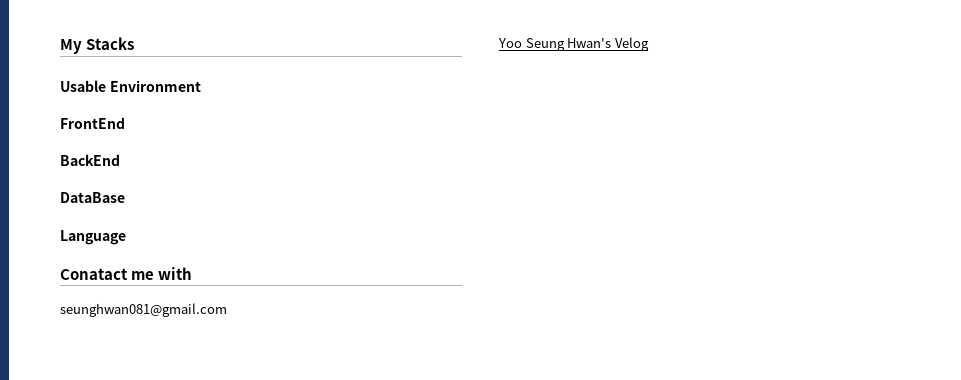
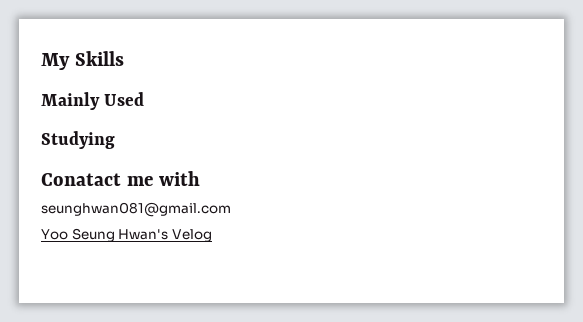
- My Stacks
- Usable Environment
- FrontEnd
- BackEnd
- DataBase
- Language
+ My Skills
+ Mainly Used
+ Studying

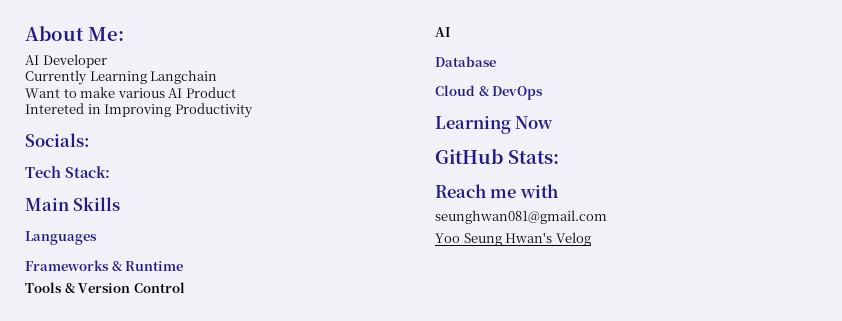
- My Skills
- Mainly Used
- Studying
- Conatact me with
+ About Me:
+ AI Developer
+ Currently Learning Langchain
+ Want to make various AI Product
+ Intereted in Improving Productivity
+ Socials:
+ Tech Stack:
+ Main Skills
+ Languages
+ Frameworks & Runtime
+ Tools & Version Control
+ AI
+ Database
+ Cloud & DevOps
+ Learning Now
+ GitHub Stats:
+ Reach me with

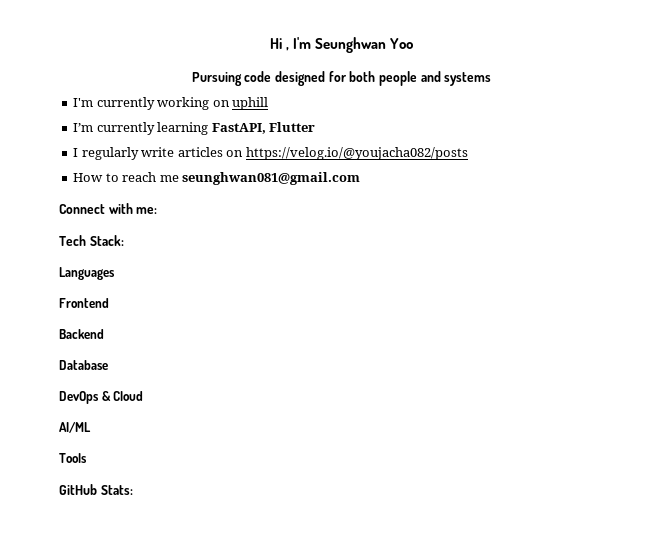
- About Me:
- AI Developer
- Currently Learning Langchain
- Want to make various AI Product
- Intereted in Improving Productivity
- Socials:
+ Hi , I'm Seunghwan Yoo
+ Pursuing code designed for both people and systems
+ I'm currently working on uphill
+ I’m currently learning FastAPI, Flutter
+ I regularly write articles on https://velog.io/@youjacha082/posts
+ How to reach me seunghwan081@gmail.com
+ Connect with me:
- Main Skills
- Frameworks & Runtime
- Tools & Version Control
- AI
+ Frontend
+ Backend
- Cloud & DevOps
- Learning Now
+ DevOps & Cloud
+ AI/ML
+ Tools
  GitHub Stats:
- Reach me with
- seunghwan081@gmail.com
- Yoo Seung Hwan's Velog

